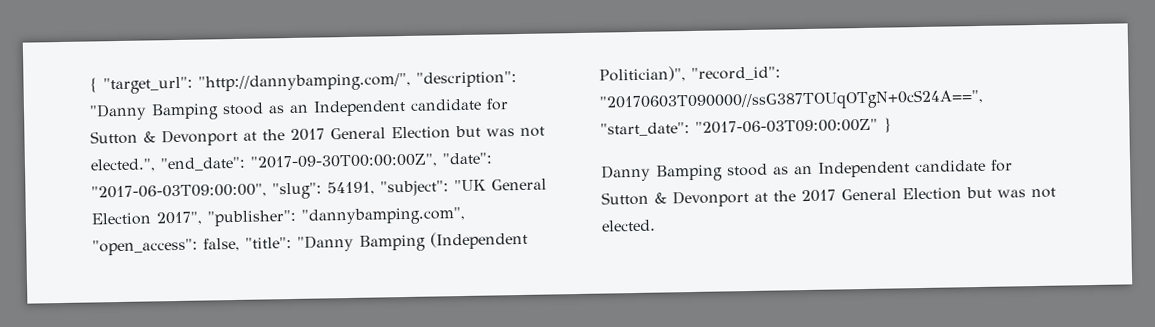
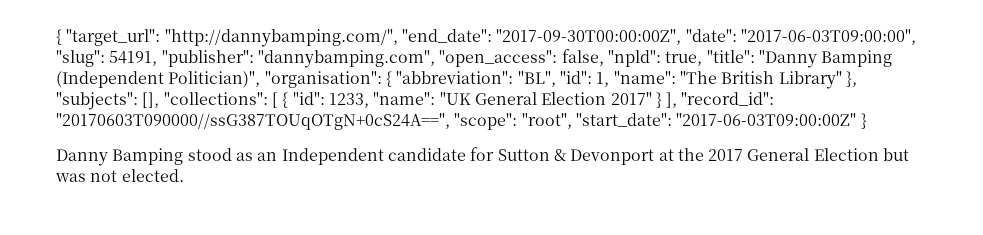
- { "target_url": "http://dannybamping.com/", "description": "Danny Bamping stood as an Independent candidate for Sutton & Devonport at the 2017 General Election but was not elected.", "end_date": "2017-09-30T00:00:00Z", "date": "2017-06-03T09:00:00", "slug": 54191, "subject": "UK General Election 2017", "publisher": "dannybamping.com", "open_access": false, "title": "Danny Bamping (Independent Politician)", "record_id": "20170603T090000//ssG387TOUqOTgN+0cS24A==", "start_date": "2017-06-03T09:00:00Z" }
+ { "target_url": "http://dannybamping.com/", "end_date": "2017-09-30T00:00:00Z", "date": "2017-06-03T09:00:00", "slug": 54191, "publisher": "dannybamping.com", "open_access": false, "npld": true, "title": "Danny Bamping (Independent Politician)", "organisation": { "abbreviation": "BL", "id": 1, "name": "The British Library" }, "subjects": [], "collections": [ { "id": 1233, "name": "UK General Election 2017" } ], "record_id": "20170603T090000//ssG387TOUqOTgN+0cS24A==", "scope": "root", "start_date": "2017-06-03T09:00:00Z" }

